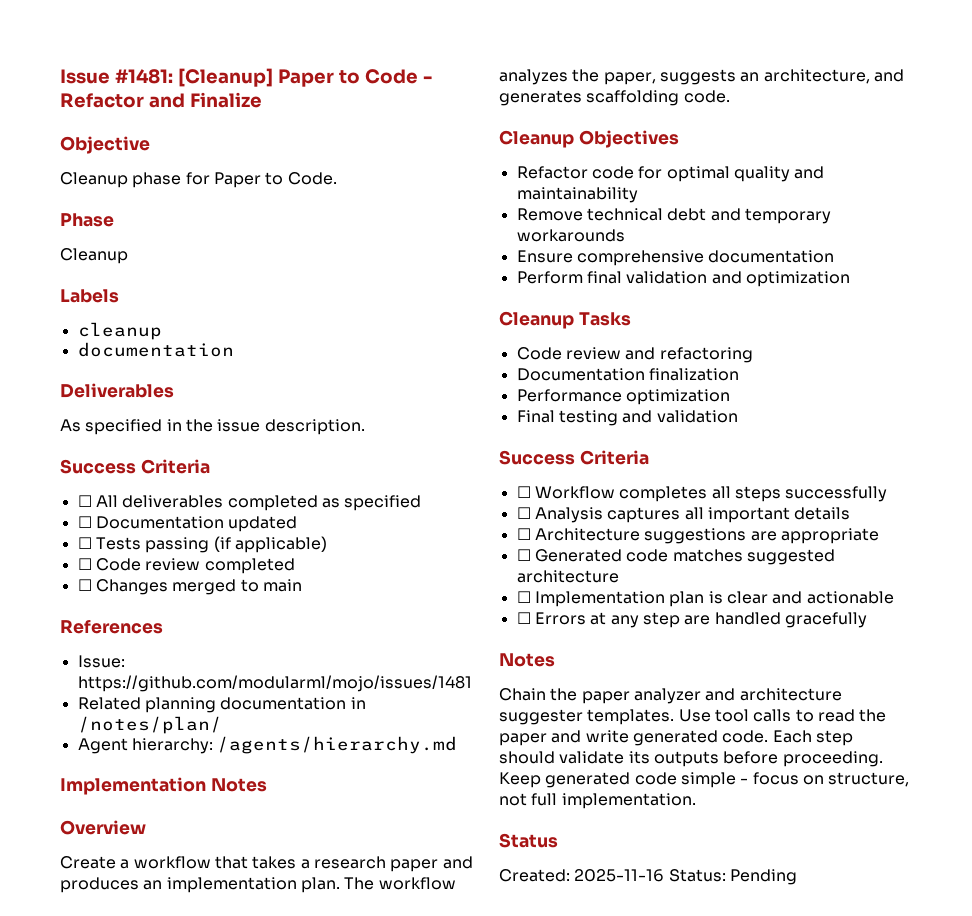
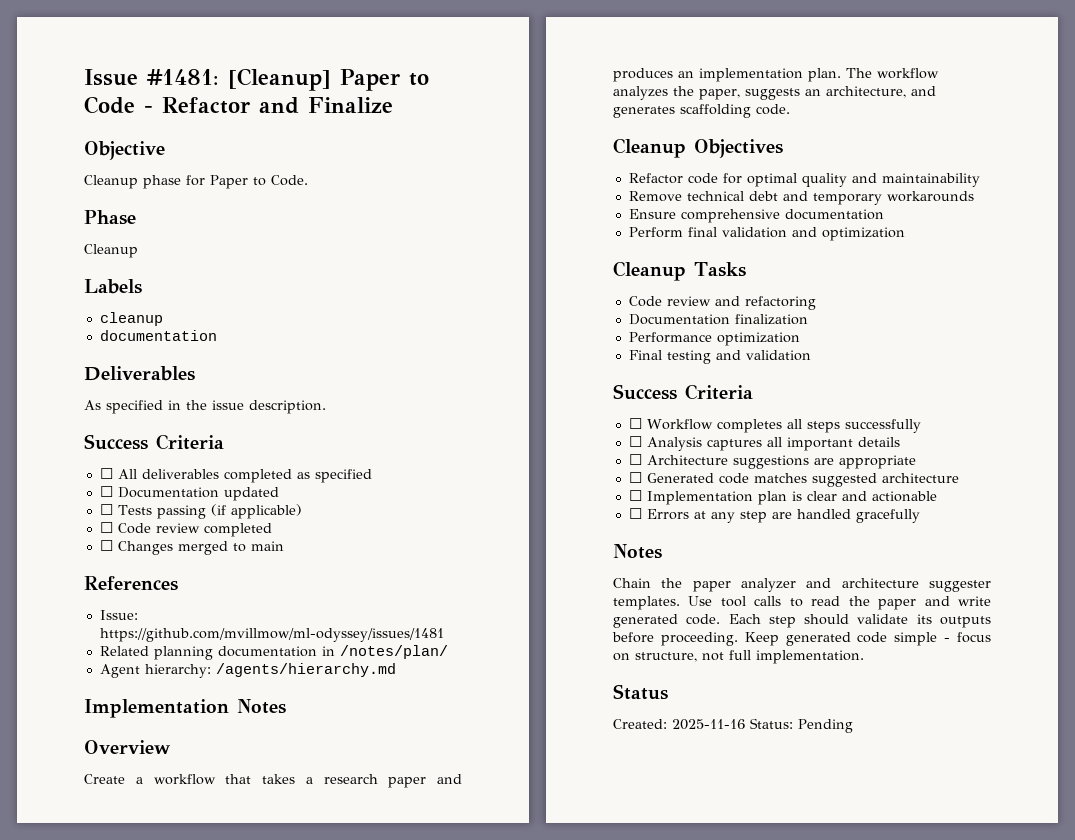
- Issue: https://github.com/modularml/mojo/issues/1481
+ Issue: https://github.com/mvillmow/ml-odyssey/issues/1481

